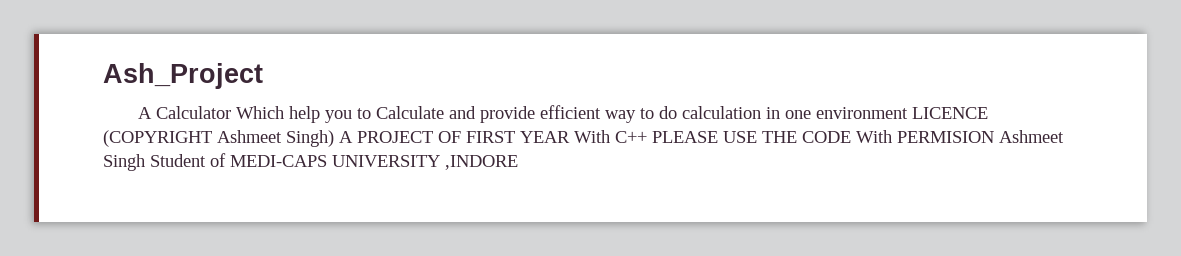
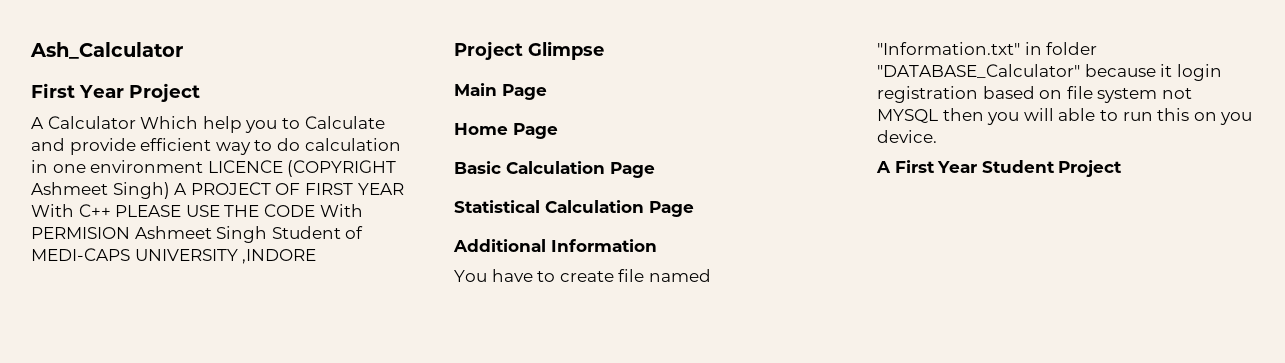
- Ash_Project
+ Ash_Calculator
+ First Year Project
+ Project Glimpse
+ Main Page
+ Home Page
+ Basic Calculation Page
+ Statistical Calculation Page
+ Additional Information
+ You have to create file named "Information.txt" in folder "DATABASE_Calculator" because it login registration based on file system not MYSQL then you will able to run this on you device.
+ A First Year Student Project

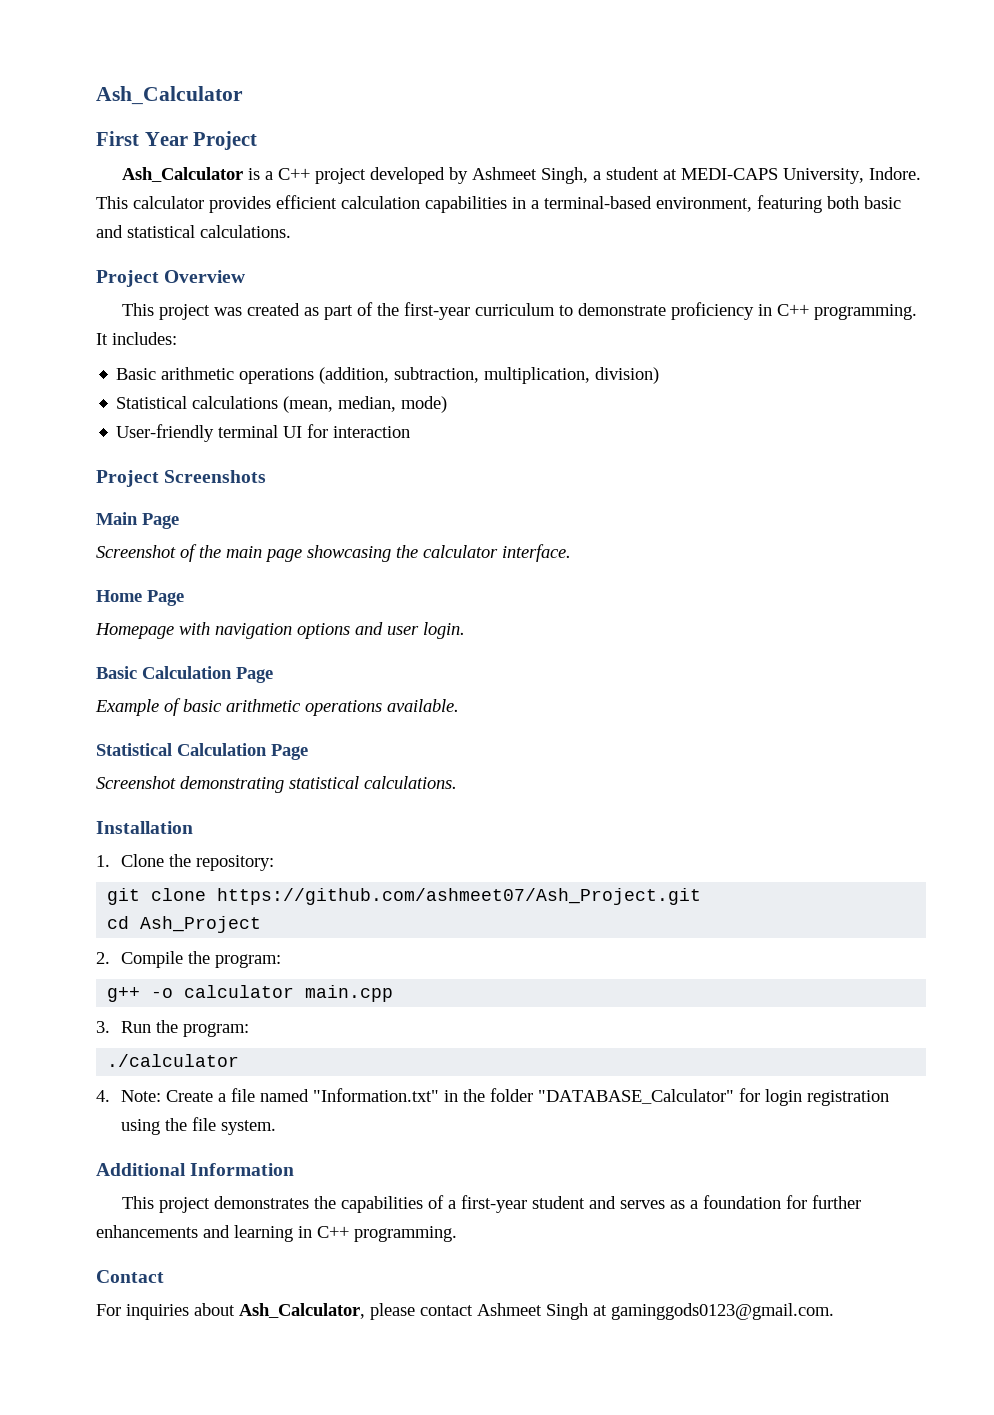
- A Calculator Which help you to Calculate and provide efficient way to do calculation in one environment LICENCE (COPYRIGHT Ashmeet Singh) A PROJECT OF FIRST YEAR With C++ PLEASE USE THE CODE With PERMISION Ashmeet Singh Student of MEDI-CAPS UNIVERSITY ,INDORE
- Project Glimpse
+ Ash_Calculator is a C++ project developed by Ashmeet Singh, a student at MEDI-CAPS University, Indore. This calculator provides efficient calculation capabilities in a terminal-based environment, featuring both basic and statistical calculations.
+ Project Overview
+ This project was created as part of the first-year curriculum to demonstrate proficiency in C++ programming. It includes:
+ Basic arithmetic operations (addition, subtraction, multiplication, division)
+ Statistical calculations (mean, median, mode)
+ User-friendly terminal UI for interaction
+ Project Screenshots
  Main Page
+ Screenshot of the main page showcasing the calculator interface.
  Home Page
+ Homepage with navigation options and user login.
  Basic Calculation Page
+ Example of basic arithmetic operations available.
  Statistical Calculation Page
+ Screenshot demonstrating statistical calculations.
+ Installation
+ 1. Clone the repository:
+ git clone https://github.com/ashmeet07/Ash_Project.git
+ cd Ash_Project
+ 2. Compile the program:
+ g++ -o calculator main.cpp
+ 3. Run the program:
+ ./calculator
+ 4. Note: Create a file named "Information.txt" in the folder "DATABASE_Calculator" for login registration using the file system.
  Additional Information
- You have to create file named "Information.txt" in folder "DATABASE_Calculator" because it login registration based on file system not MYSQL then you will able to run this on you device.
- A First Year Student Project
+ This project demonstrates the capabilities of a first-year student and serves as a foundation for further enhancements and learning in C++ programming.
+ Contact
+ For inquiries about Ash_Calculator, please contact Ashmeet Singh at gaminggods0123@gmail.com.

